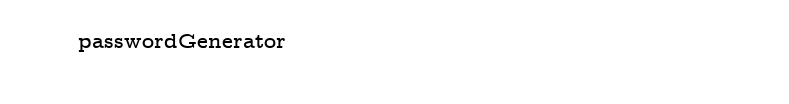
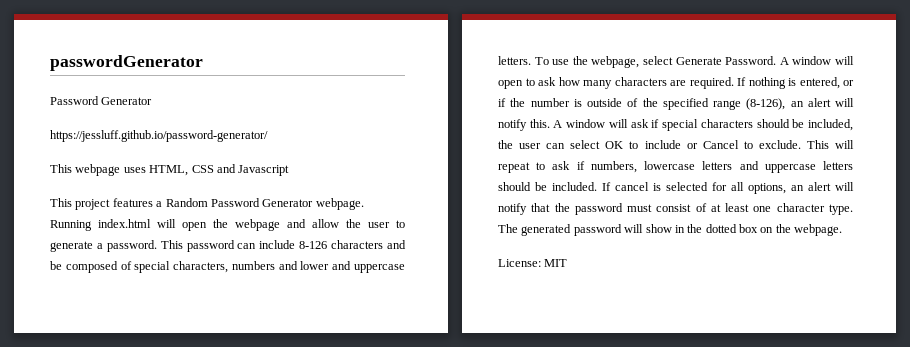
  passwordGenerator
+ Password Generator
+ https://jessluff.github.io/password-generator/
+ This webpage uses HTML, CSS and Javascript
+ This project features a Random Password Generator webpage. Running index.html will open the webpage and allow the user to generate a password. This password can include 8-126 characters and be composed of special characters, numbers and lower and uppercase letters. To use the webpage, select Generate Password. A window will open to ask how many characters are required. If nothing is entered, or if the number is outside of the specified range (8-126), an alert will notify this. A window will ask if special characters should be included, the user can select OK to include or Cancel to exclude. This will repeat to ask if numbers, lowercase letters and uppercase letters should be included. If cancel is selected for all options, an alert will notify that the password must consist of at least one character type. The generated password will show in the dotted box on the webpage.
+ License: MIT

